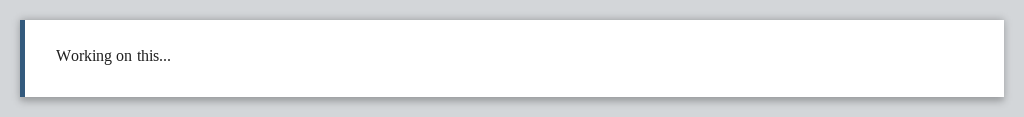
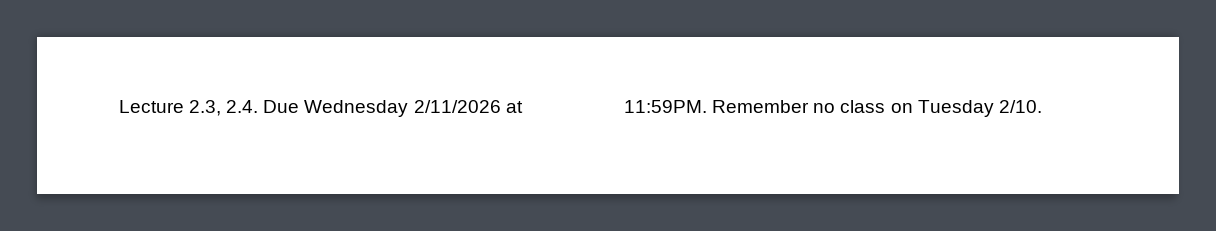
- Working on this...
+ Lecture 2.3, 2.4. Due Wednesday 2/11/2026 at 11:59PM. Remember no class on Tuesday 2/10.

